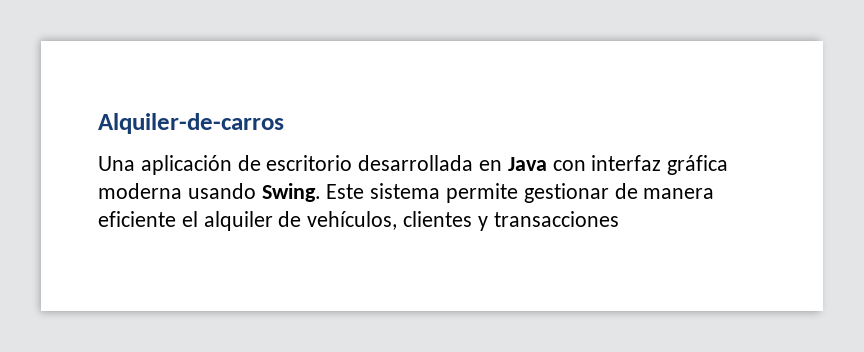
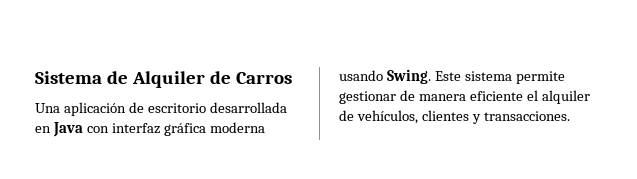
- Alquiler-de-carros
+ Sistema de Alquiler de Carros
- Este sistema permite gestionar de manera eficiente el alquiler de vehículos, clientes y transacciones
+ Este sistema permite gestionar de manera eficiente el alquiler de vehículos, clientes y transacciones.

